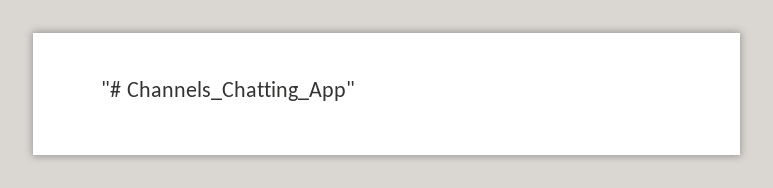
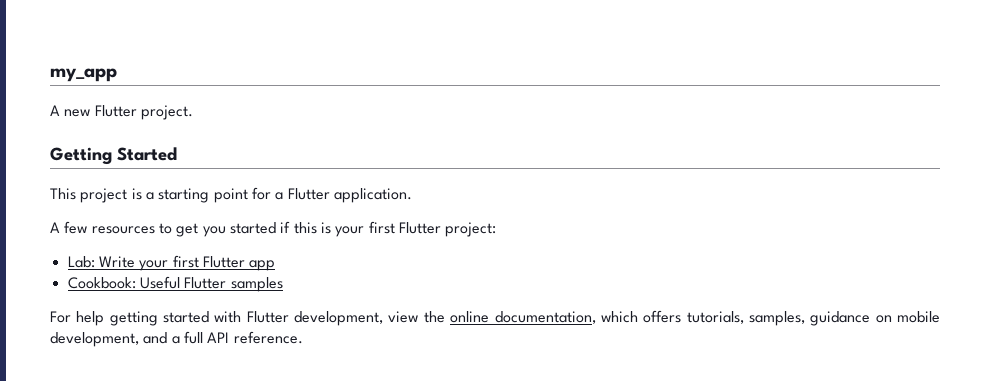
- "# Channels_Chatting_App"
+ my_app
+ A new Flutter project.
+ Getting Started
+ This project is a starting point for a Flutter application.
+ A few resources to get you started if this is your first Flutter project:
+ Lab: Write your first Flutter app
+ Cookbook: Useful Flutter samples
+ For help getting started with Flutter development, view the online documentation, which offers tutorials, samples, guidance on mobile development, and a full API reference.

